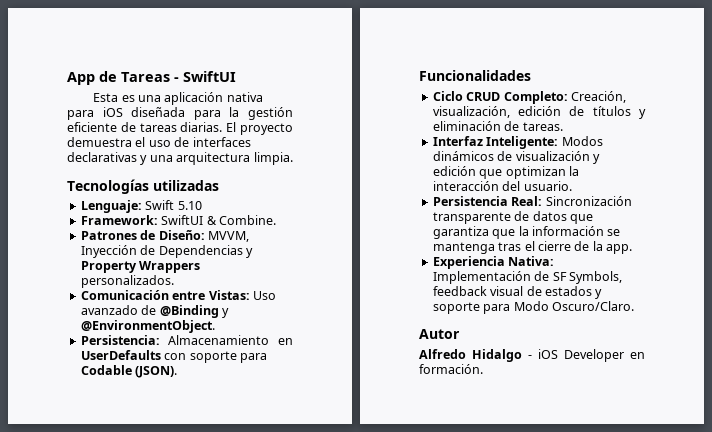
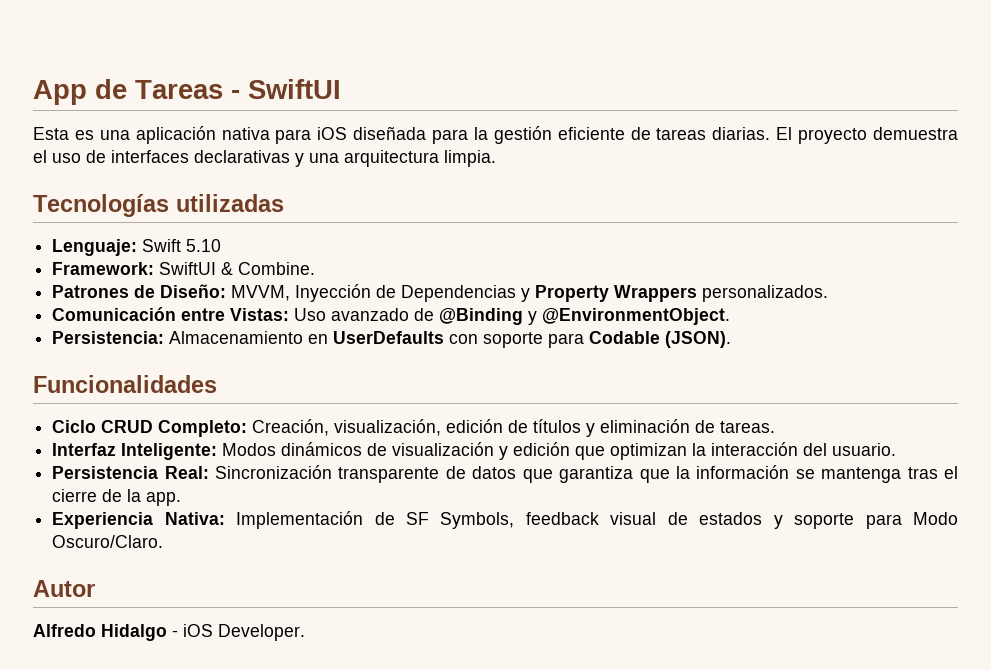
- Alfredo Hidalgo - iOS Developer en formación.
+ Alfredo Hidalgo - iOS Developer.

